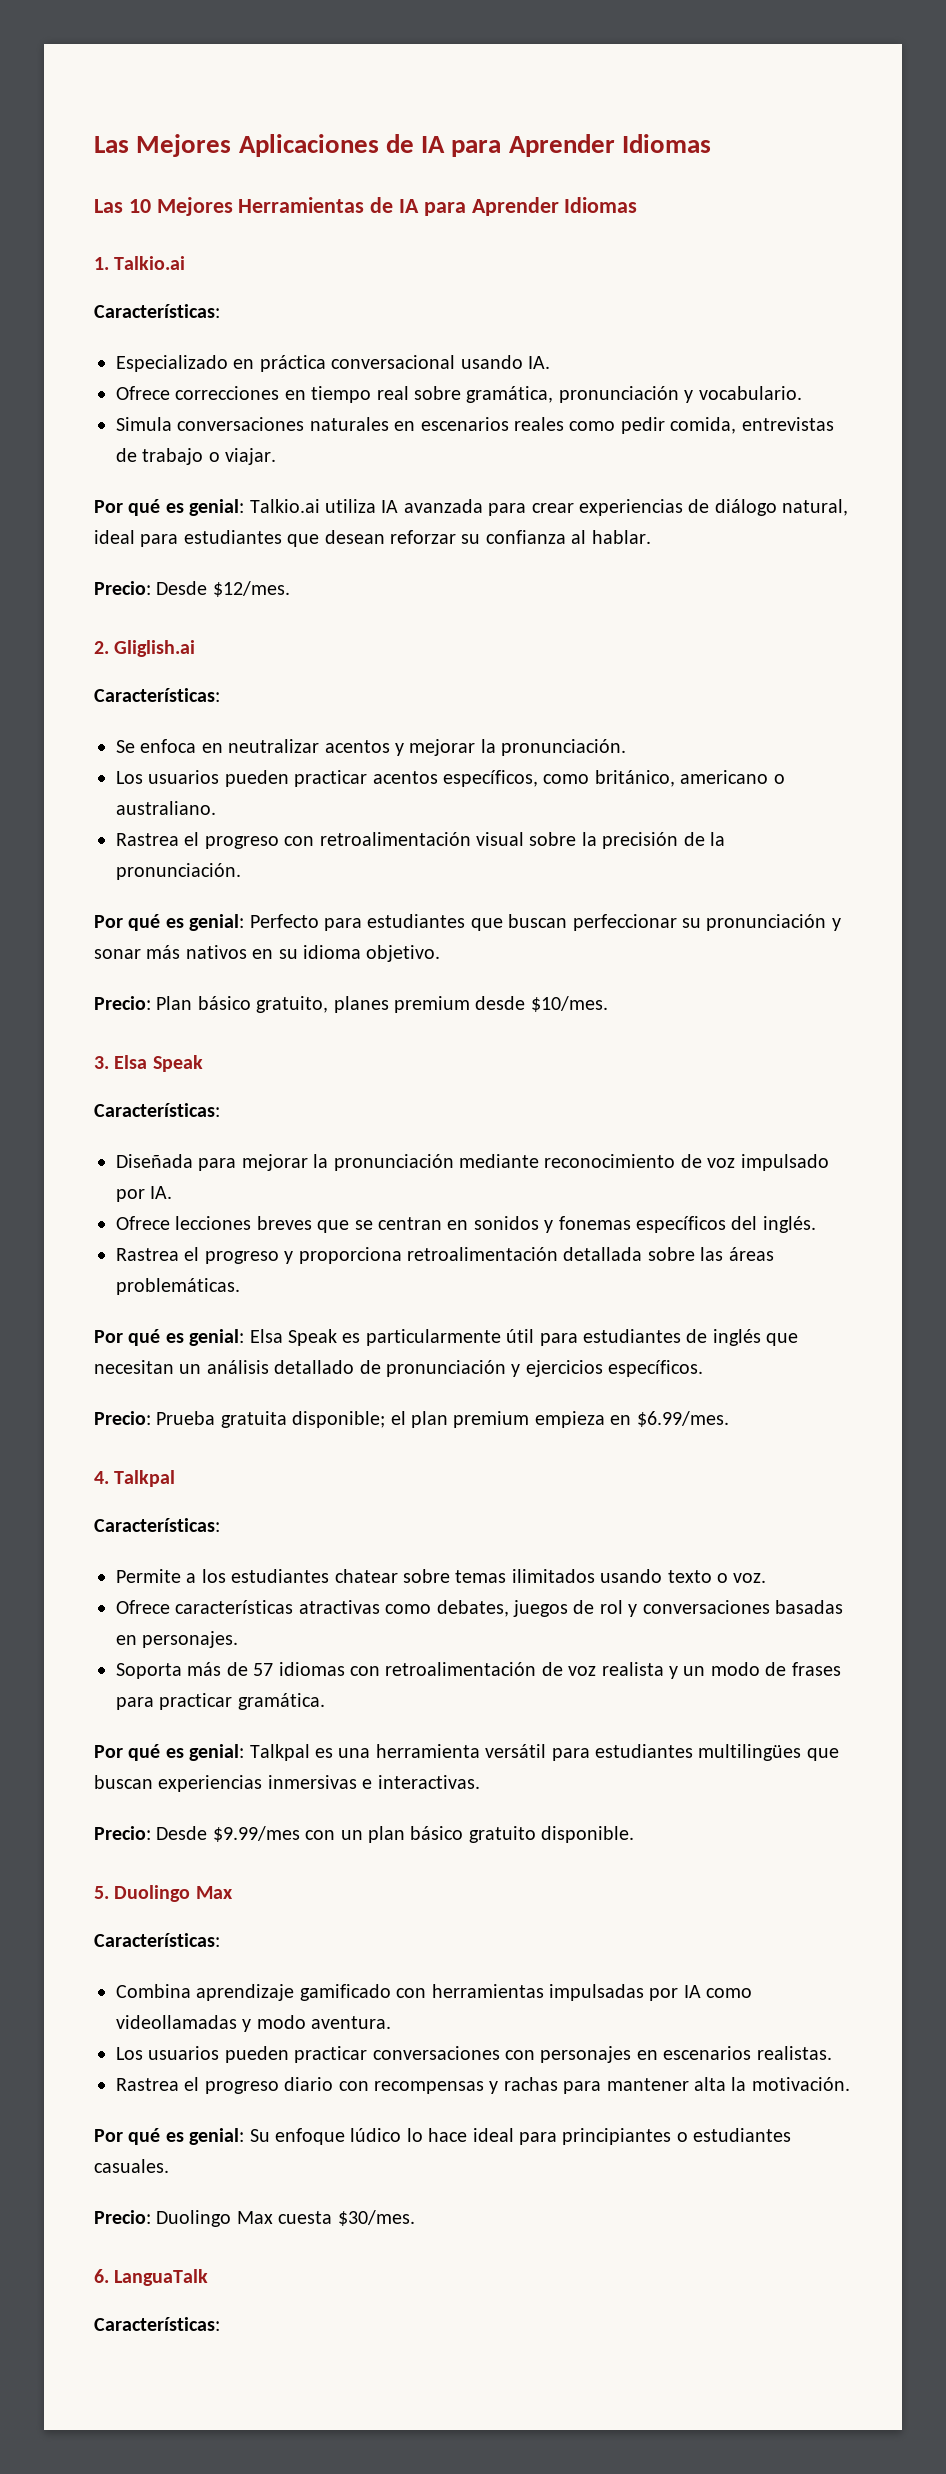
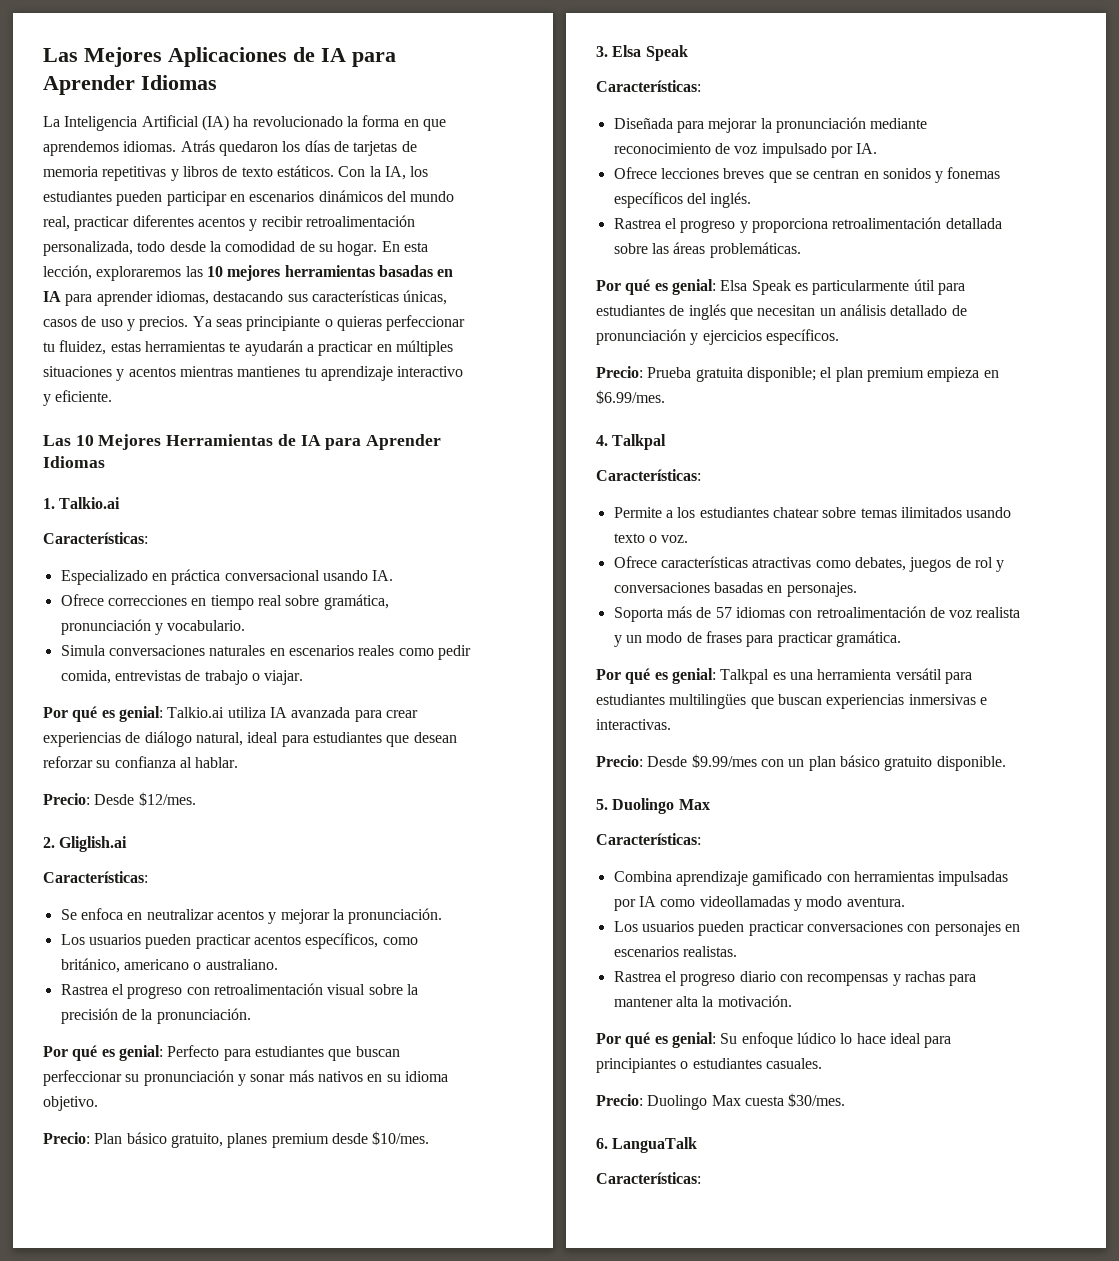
+ La Inteligencia Artificial (IA) ha revolucionado la forma en que aprendemos idiomas. Atrás quedaron los días de tarjetas de memoria repetitivas y libros de texto estáticos. Con la IA, los estudiantes pueden participar en escenarios dinámicos del mundo real, practicar diferentes acentos y recibir retroalimentación personalizada, todo desde la comodidad de su hogar. En esta lección, exploraremos las 10 mejores herramientas basadas en IA para aprender idiomas, destacando sus características únicas, casos de uso y precios. Ya seas principiante o quieras perfeccionar tu fluidez, estas herramientas te ayudarán a practicar en múltiples situaciones y acentos mientras mantienes tu aprendizaje interactivo y eficiente.

